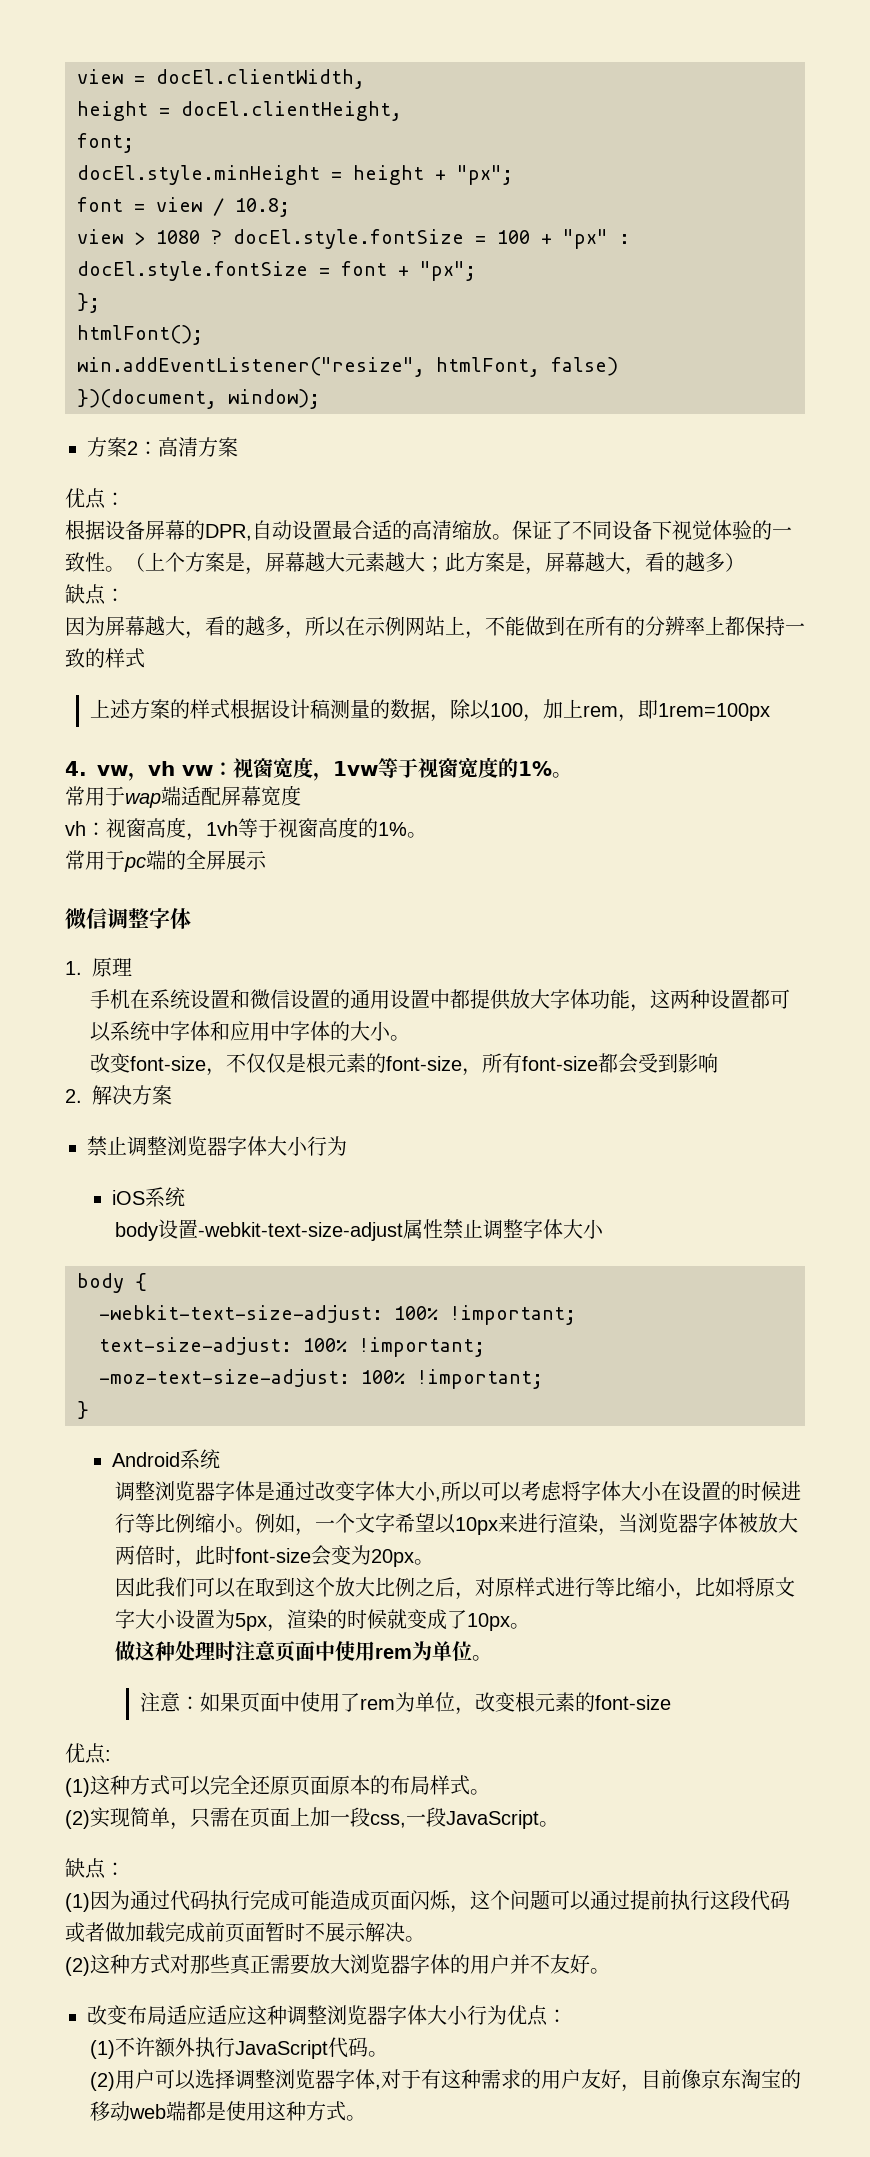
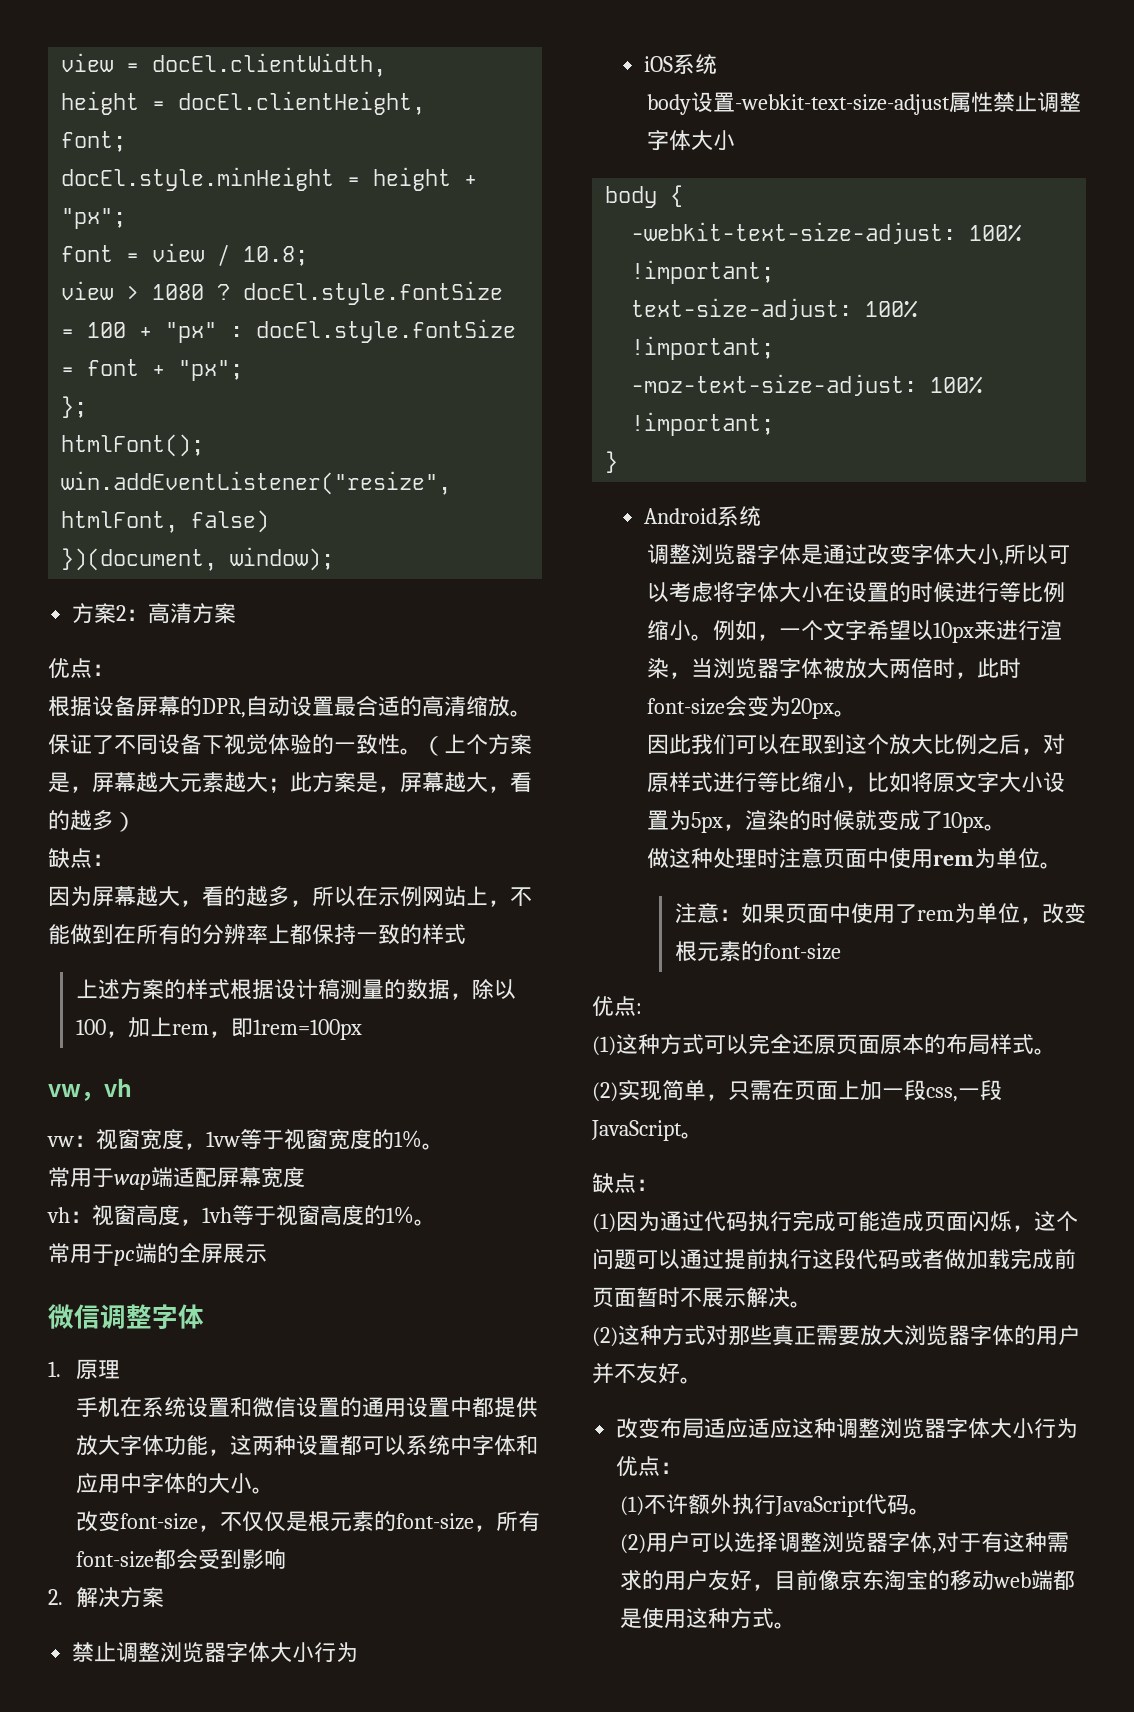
- 4. vw，vh vw：视窗宽度，1vw等于视窗宽度的1%。
+ vw，vh
+ vw：视窗宽度，1vw等于视窗宽度的1%。

